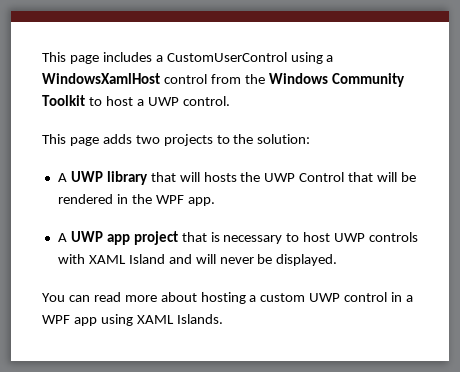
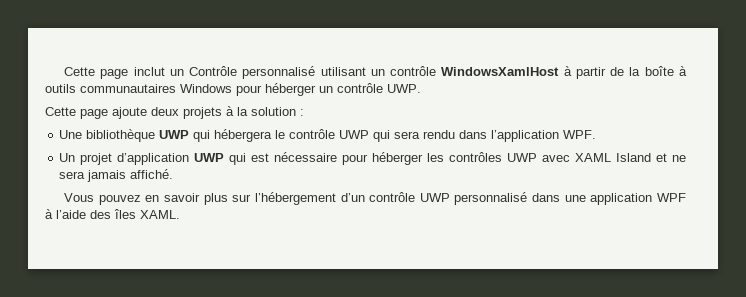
- This page includes a CustomUserControl using a WindowsXamlHost control from the Windows Community Toolkit to host a UWP control.
- This page adds two projects to the solution:
- A UWP library that will hosts the UWP Control that will be rendered in the WPF app.
- A UWP app project that is necessary to host UWP controls with XAML Island and will never be displayed.
- You can read more about hosting a custom UWP control in a WPF app using XAML Islands.
+ Cette page inclut un Contrôle personnalisé utilisant un contrôle WindowsXamlHost à partir de la boîte à outils communautaires Windows pour héberger un contrôle UWP.
+ Cette page ajoute deux projets à la solution :
+ Une bibliothèque UWP qui hébergera le contrôle UWP qui sera rendu dans l’application WPF.
+ Un projet d’application UWP qui est nécessaire pour héberger les contrôles UWP avec XAML Island et ne sera jamais affiché.
+ Vous pouvez en savoir plus sur l’hébergement d’un contrôle UWP personnalisé dans une application WPF à l’aide des îles XAML.

